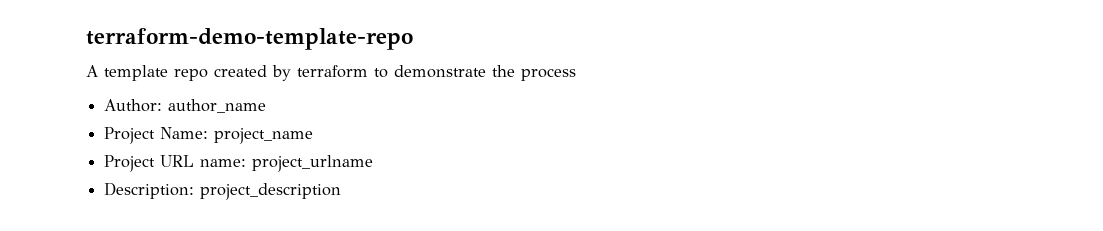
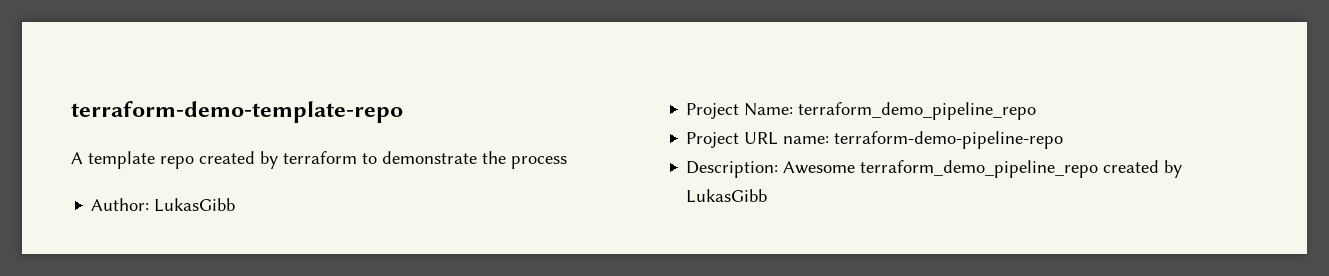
- Author: author_name
+ Author: LukasGibb
- Project Name: project_name
+ Project Name: terraform_demo_pipeline_repo
- Project URL name: project_urlname
+ Project URL name: terraform-demo-pipeline-repo
- Description: project_description
+ Description: Awesome terraform_demo_pipeline_repo created by LukasGibb

